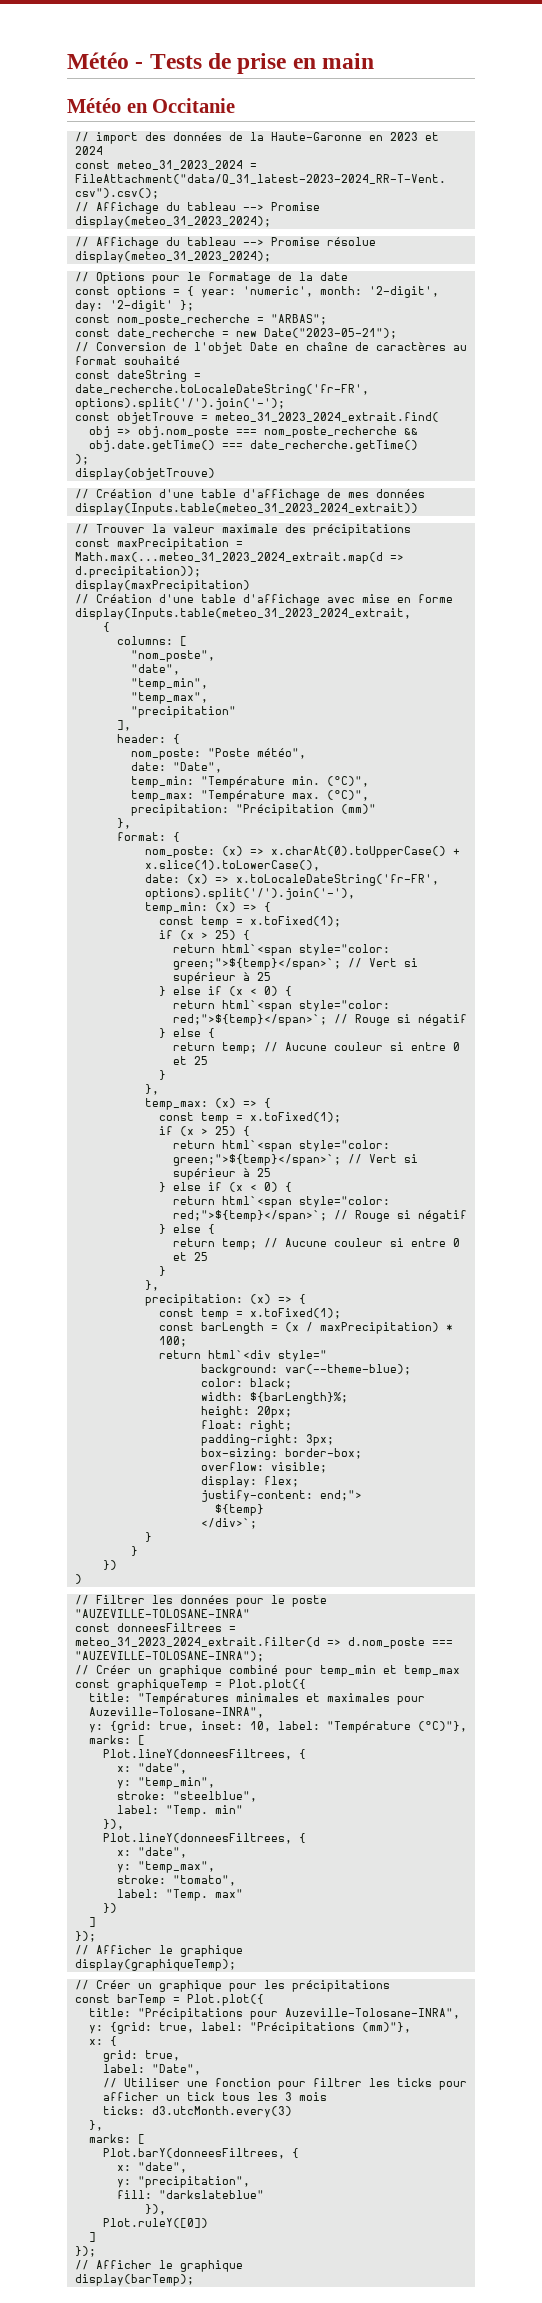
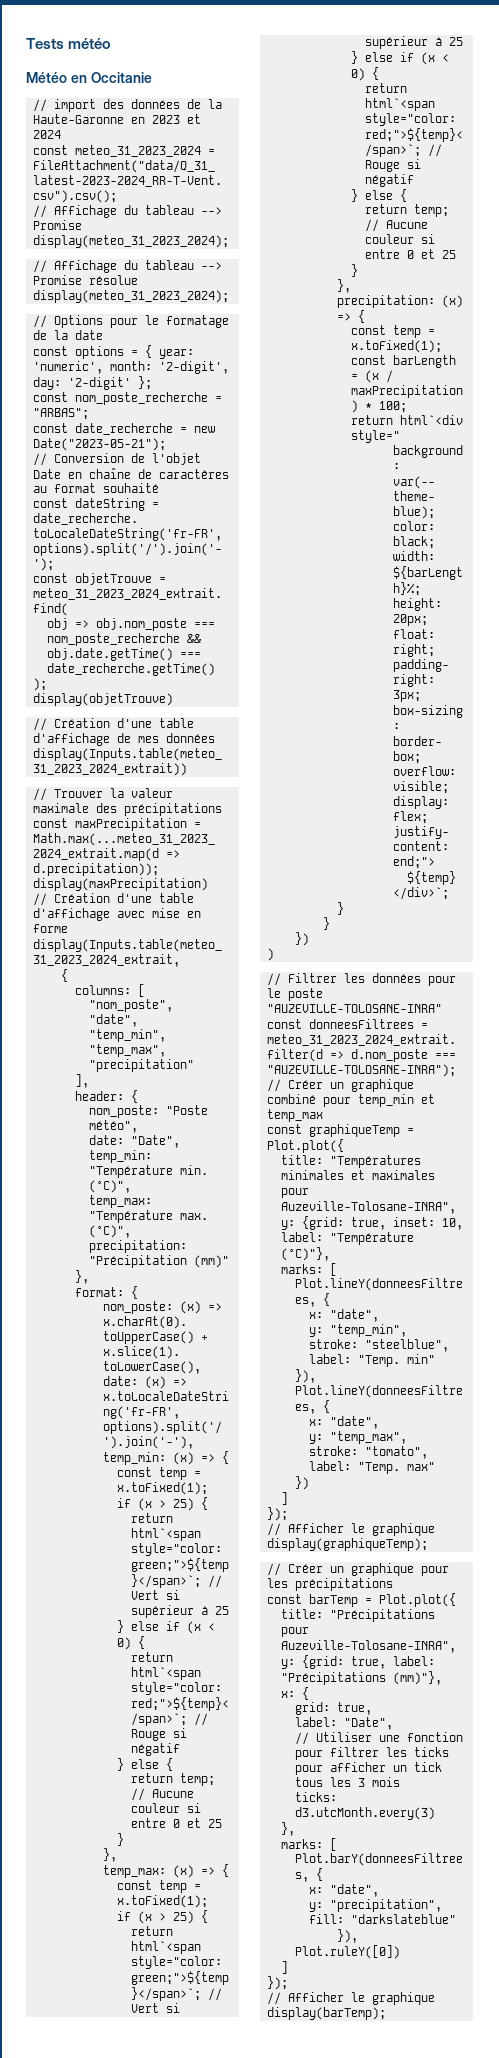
- Météo - Tests de prise en main
+ Tests météo

